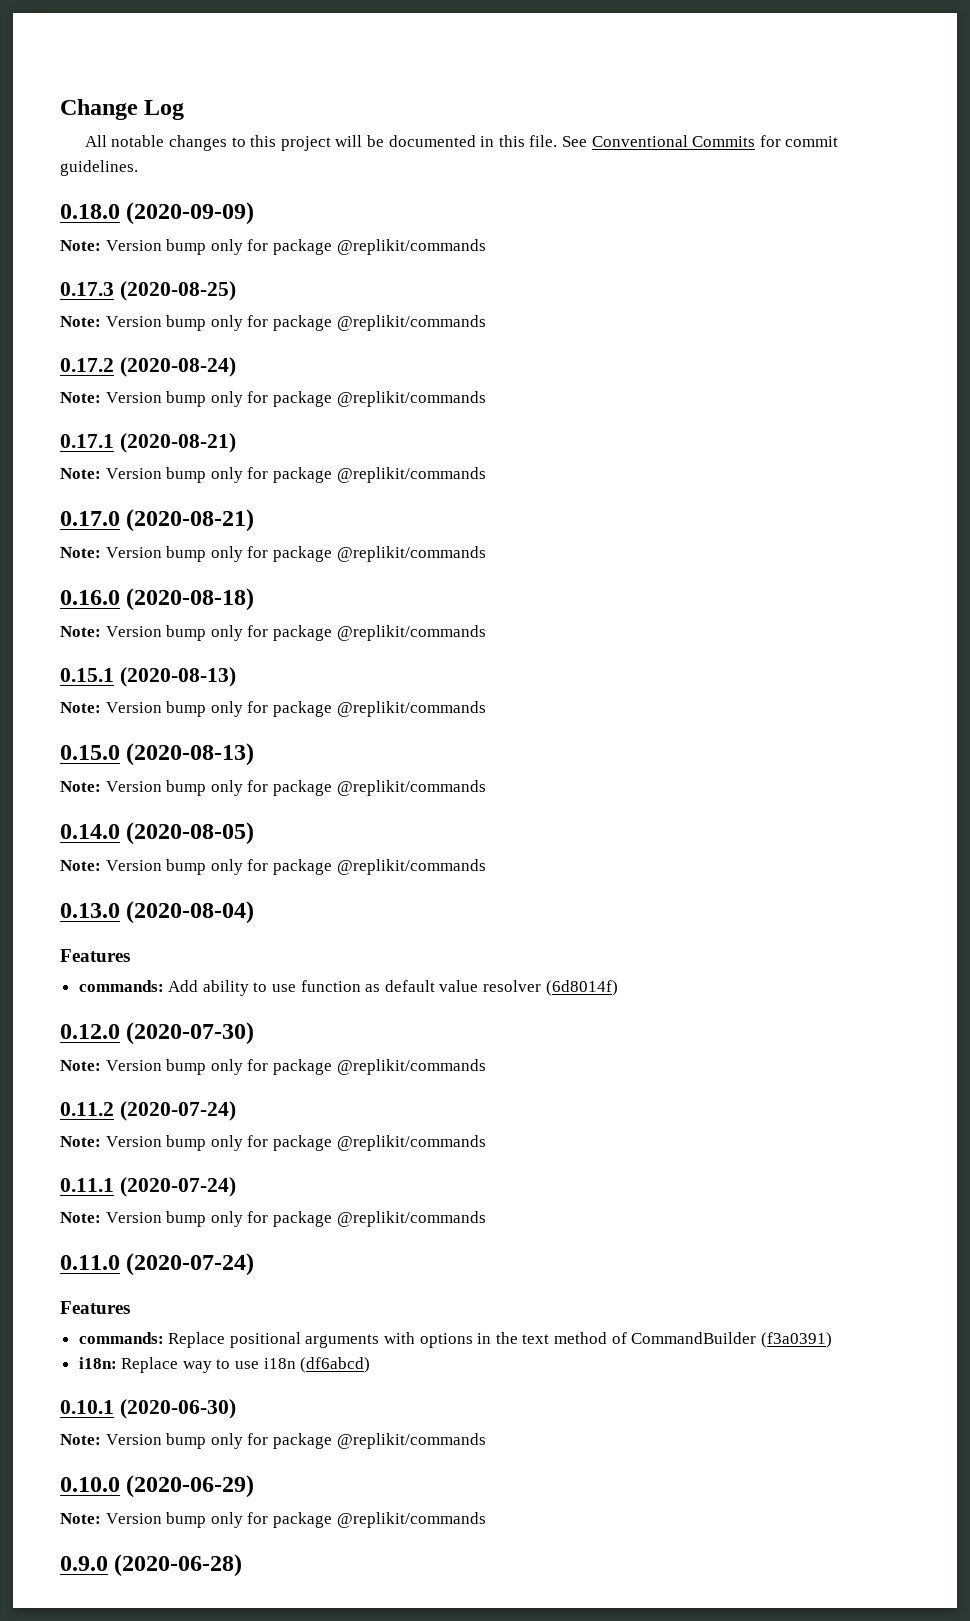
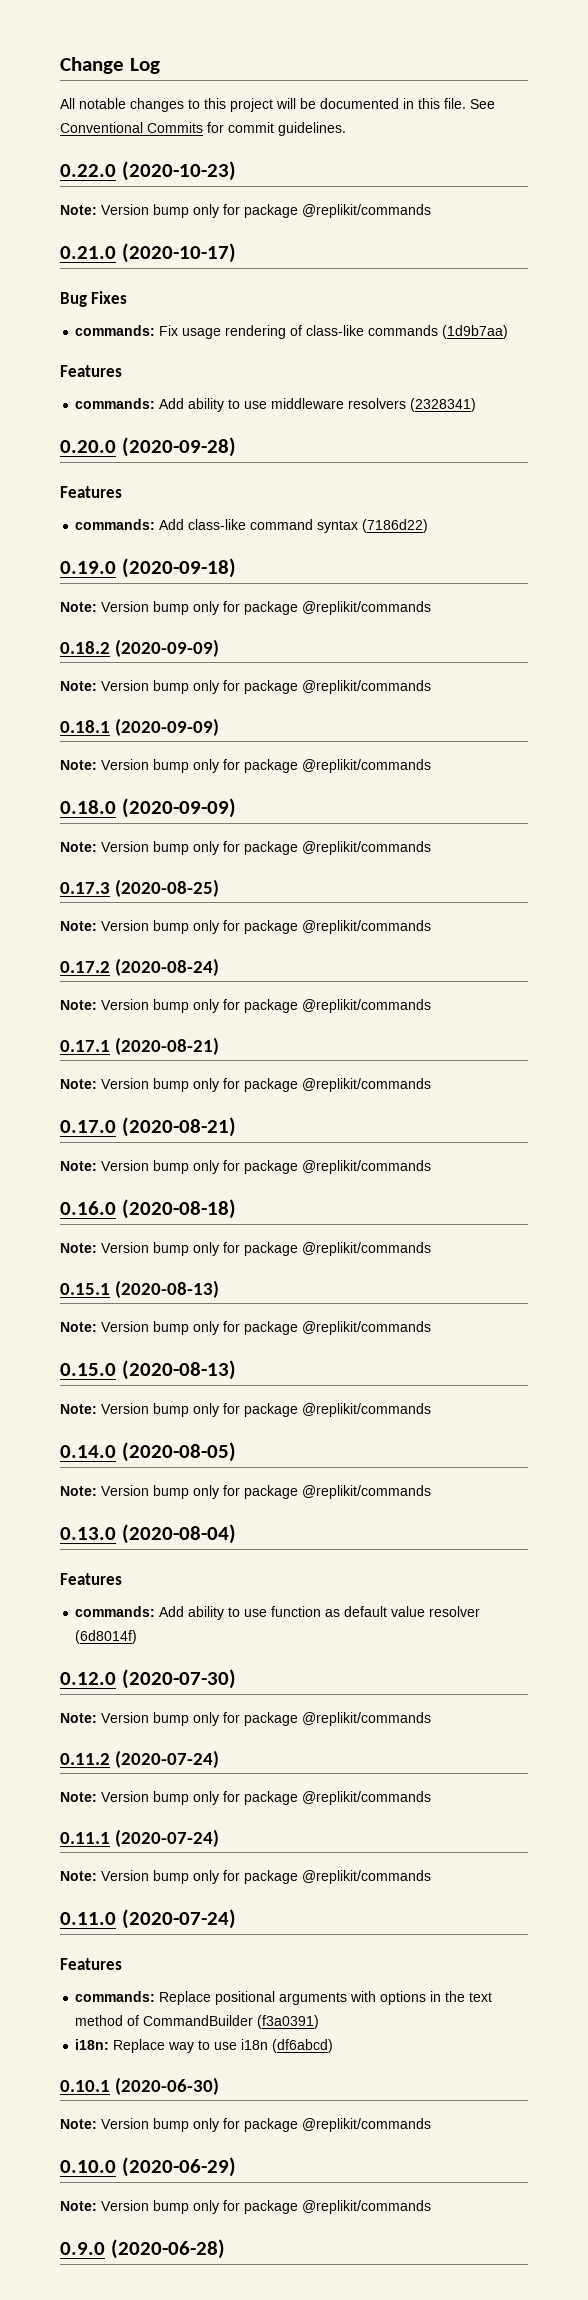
+ 0.22.0 (2020-10-23)
+ Note: Version bump only for package @replikit/commands
+ 0.21.0 (2020-10-17)
+ Bug Fixes
+ commands: Fix usage rendering of class-like commands (1d9b7aa)
+ Features
+ commands: Add ability to use middleware resolvers (2328341)
+ 0.20.0 (2020-09-28)
+ Features
+ commands: Add class-like command syntax (7186d22)
+ 0.19.0 (2020-09-18)
+ Note: Version bump only for package @replikit/commands
+ 0.18.2 (2020-09-09)
+ Note: Version bump only for package @replikit/commands
+ 0.18.1 (2020-09-09)
+ Note: Version bump only for package @replikit/commands

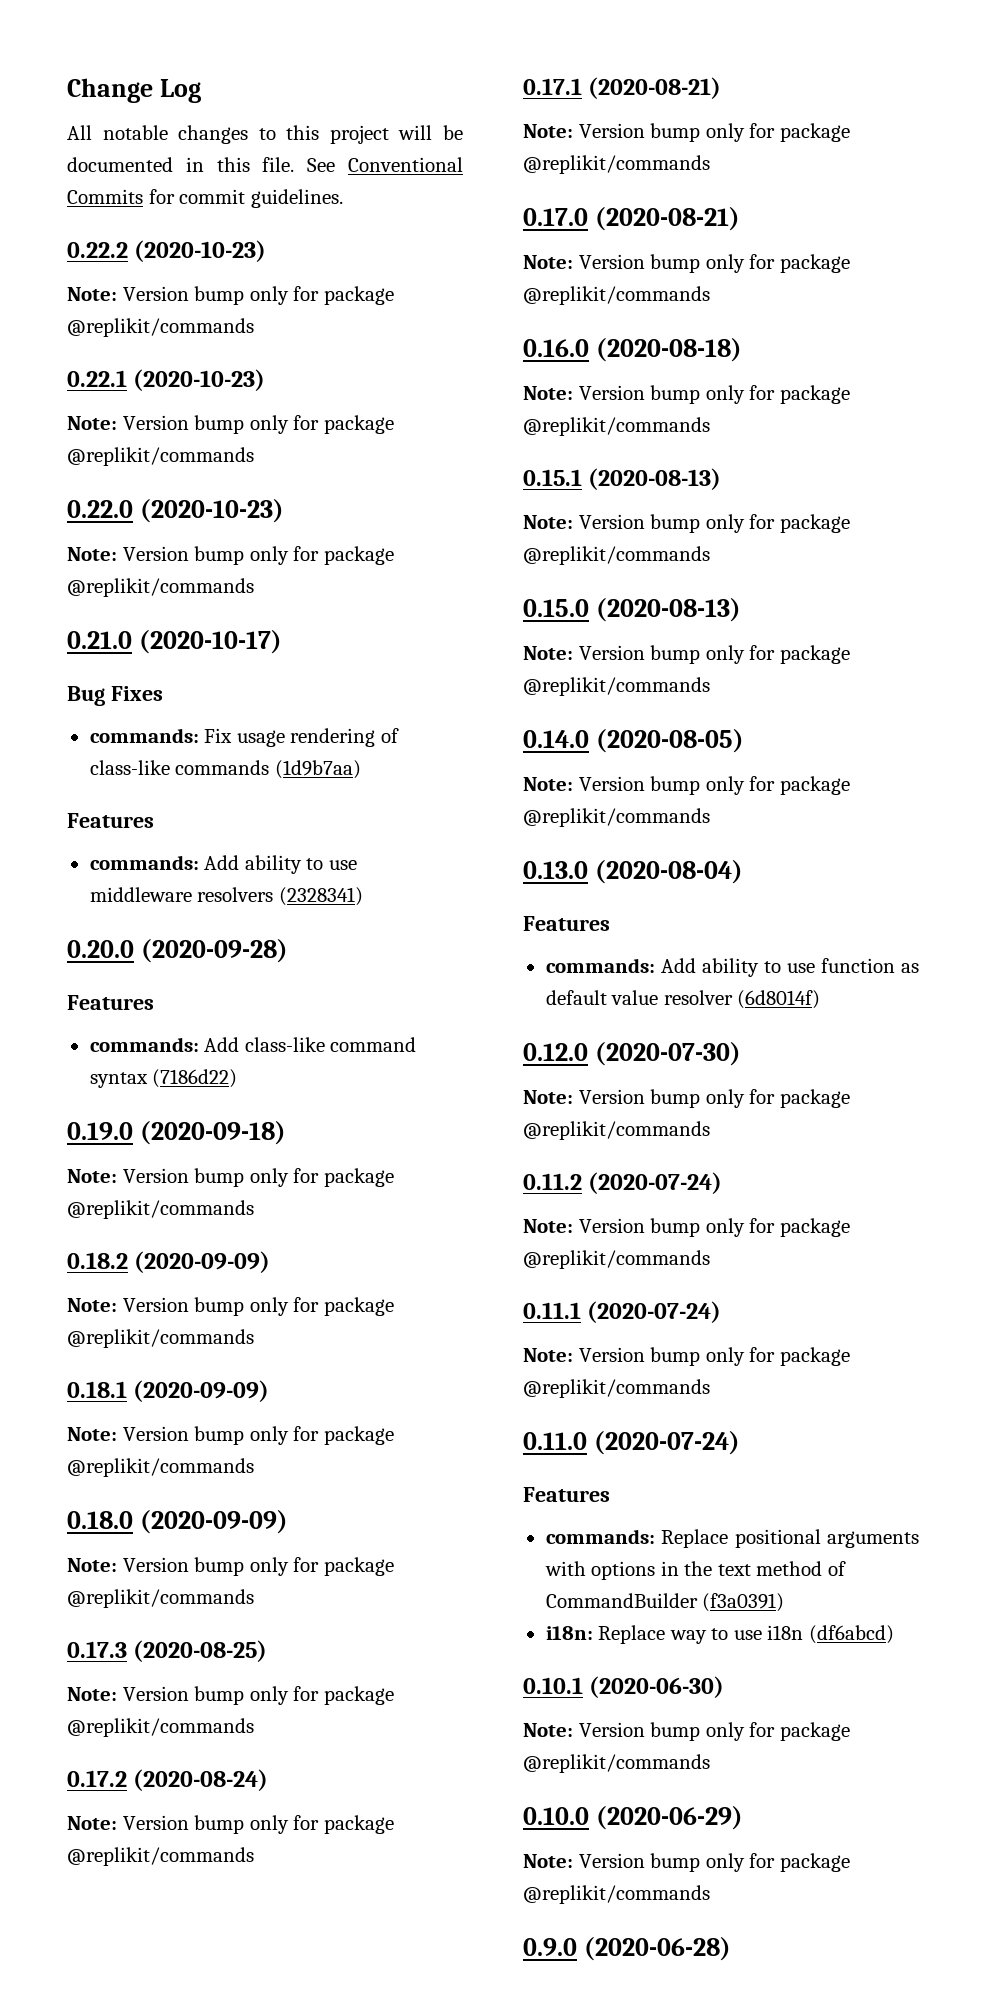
+ 0.22.2 (2020-10-23)
+ Note: Version bump only for package @replikit/commands
+ 0.22.1 (2020-10-23)
+ Note: Version bump only for package @replikit/commands

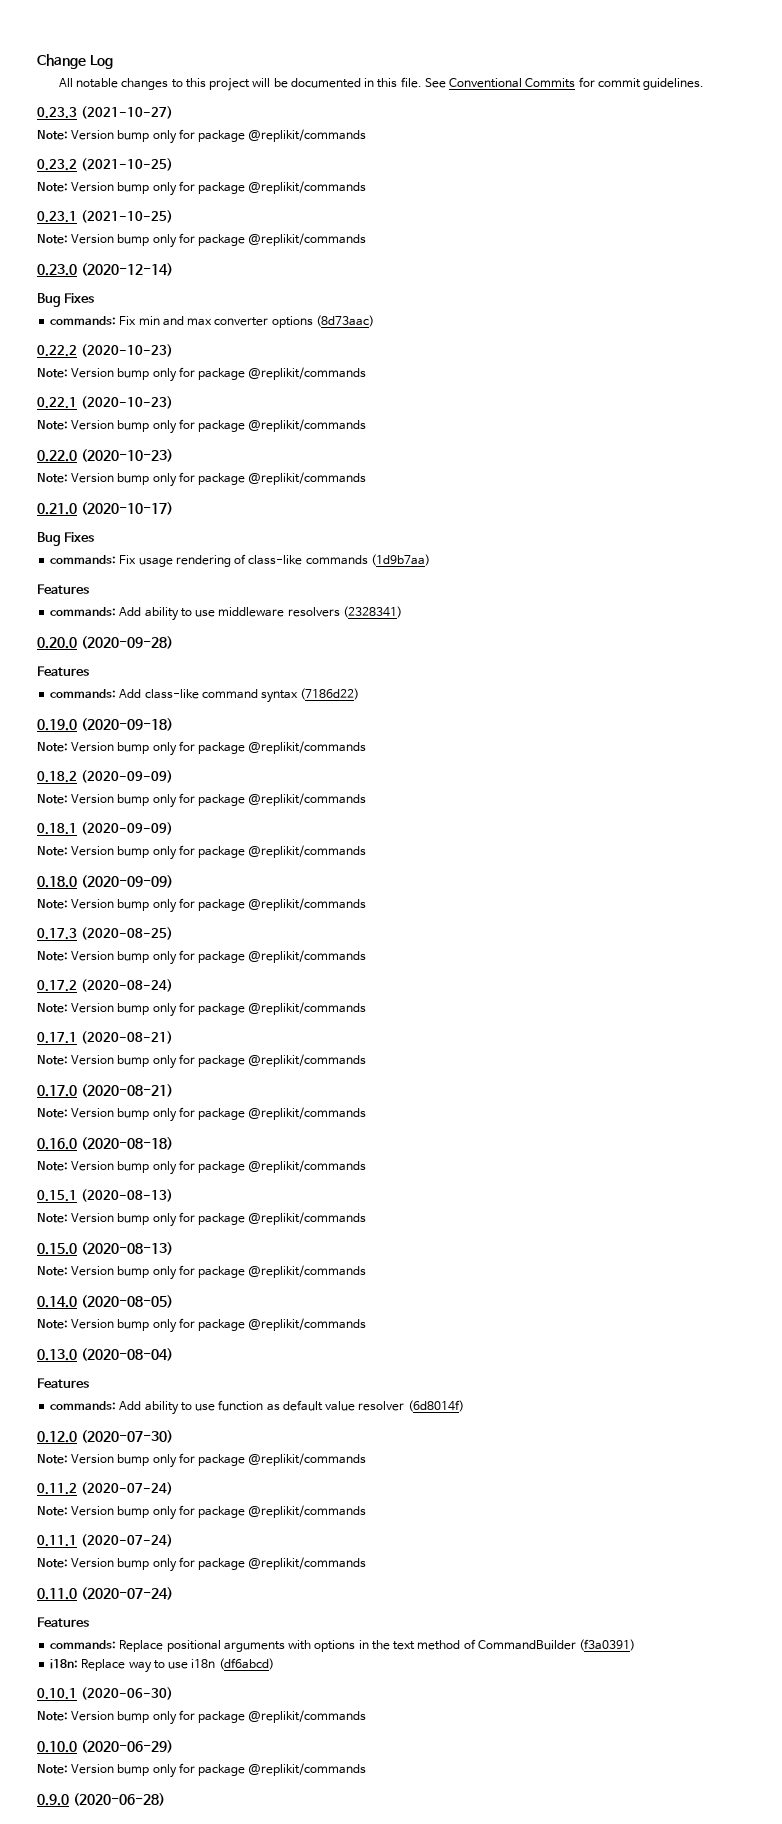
+ 0.23.3 (2021-10-27)
+ Note: Version bump only for package @replikit/commands
+ 0.23.2 (2021-10-25)
+ Note: Version bump only for package @replikit/commands
+ 0.23.1 (2021-10-25)
+ Note: Version bump only for package @replikit/commands
+ 0.23.0 (2020-12-14)
+ Bug Fixes
+ commands: Fix min and max converter options (8d73aac)

